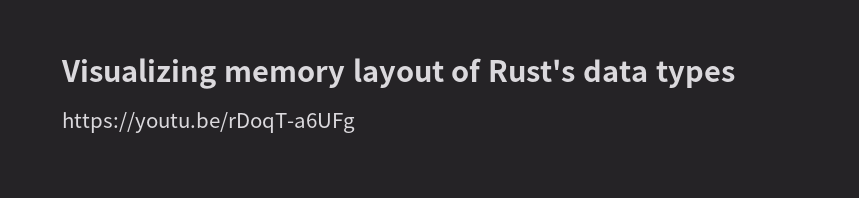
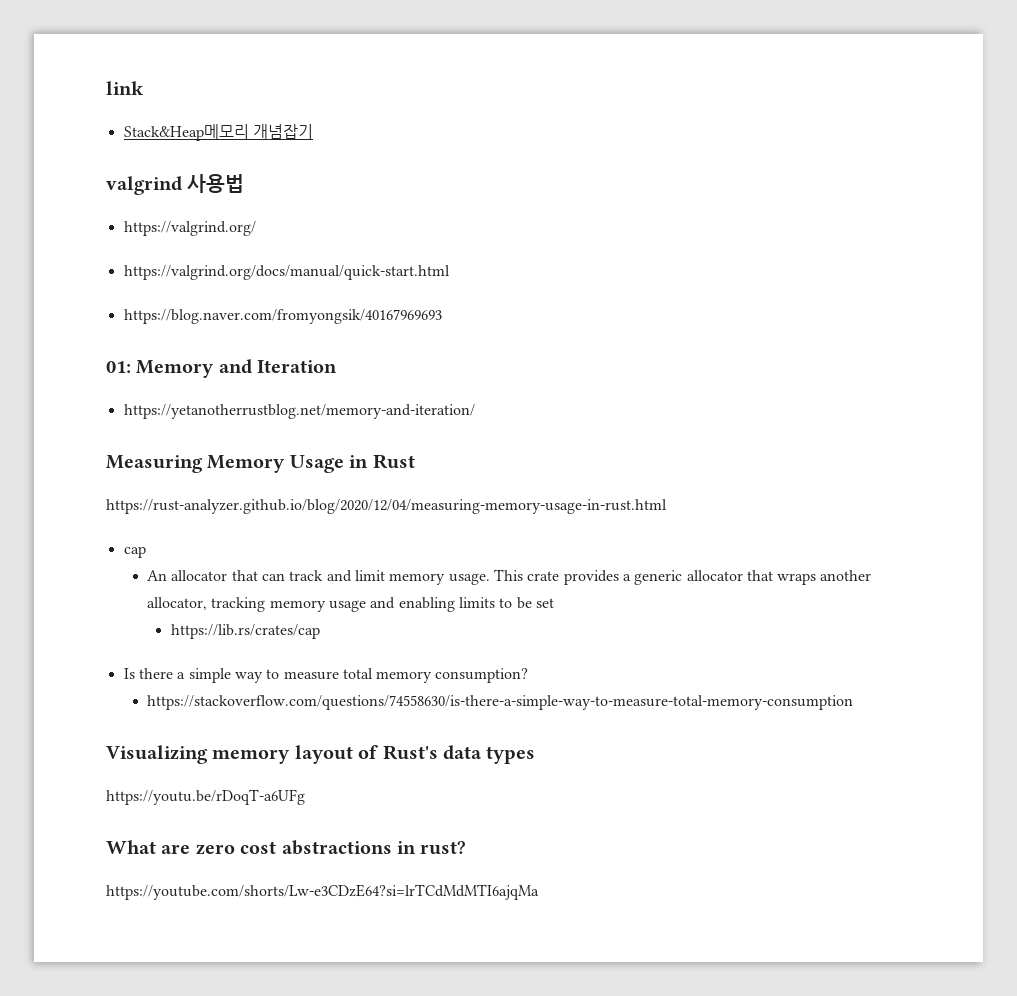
+ link
+ Stack&Heap메모리 개념잡기
+ valgrind 사용법
+ https://valgrind.org/
+ https://valgrind.org/docs/manual/quick-start.html
+ https://blog.naver.com/fromyongsik/40167969693
+ 01: Memory and Iteration
+ https://yetanotherrustblog.net/memory-and-iteration/
+ Measuring Memory Usage in Rust
+ https://rust-analyzer.github.io/blog/2020/12/04/measuring-memory-usage-in-rust.html
+ cap
+ An allocator that can track and limit memory usage. This crate provides a generic allocator that wraps another allocator, tracking memory usage and enabling limits to be set
+ https://lib.rs/crates/cap
+ Is there a simple way to measure total memory consumption?
+ https://stackoverflow.com/questions/74558630/is-there-a-simple-way-to-measure-total-memory-consumption
+ What are zero cost abstractions in rust?
+ https://youtube.com/shorts/Lw-e3CDzE64?si=lrTCdMdMTI6ajqMa

